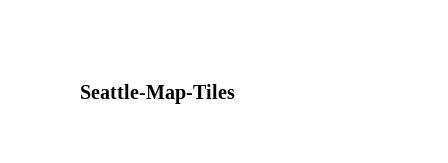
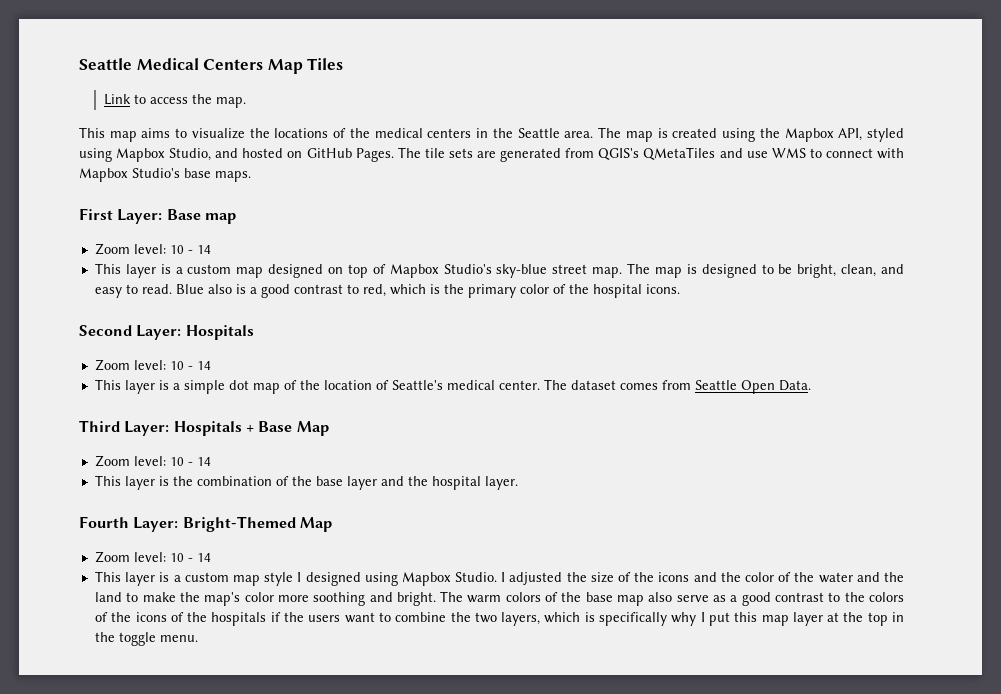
- Seattle-Map-Tiles
+ Seattle Medical Centers Map Tiles
+ Link to access the map.
+ This map aims to visualize the locations of the medical centers in the Seattle area. The map is created using the Mapbox API, styled using Mapbox Studio, and hosted on GitHub Pages. The tile sets are generated from QGIS's QMetaTiles and use WMS to connect with Mapbox Studio's base maps.
+ First Layer: Base map
+ Zoom level: 10 - 14
+ This layer is a custom map designed on top of Mapbox Studio's sky-blue street map. The map is designed to be bright, clean, and easy to read. Blue also is a good contrast to red, which is the primary color of the hospital icons.
+ Second Layer: Hospitals
+ Zoom level: 10 - 14
+ This layer is a simple dot map of the location of Seattle's medical center. The dataset comes from Seattle Open Data.
+ Third Layer: Hospitals + Base Map
+ Zoom level: 10 - 14
+ This layer is the combination of the base layer and the hospital layer.
+ Fourth Layer: Bright-Themed Map
+ Zoom level: 10 - 14
+ This layer is a custom map style I designed using Mapbox Studio. I adjusted the size of the icons and the color of the water and the land to make the map's color more soothing and bright. The warm colors of the base map also serve as a good contrast to the colors of the icons of the hospitals if the users want to combine the two layers, which is specifically why I put this map layer at the top in the toggle menu.

